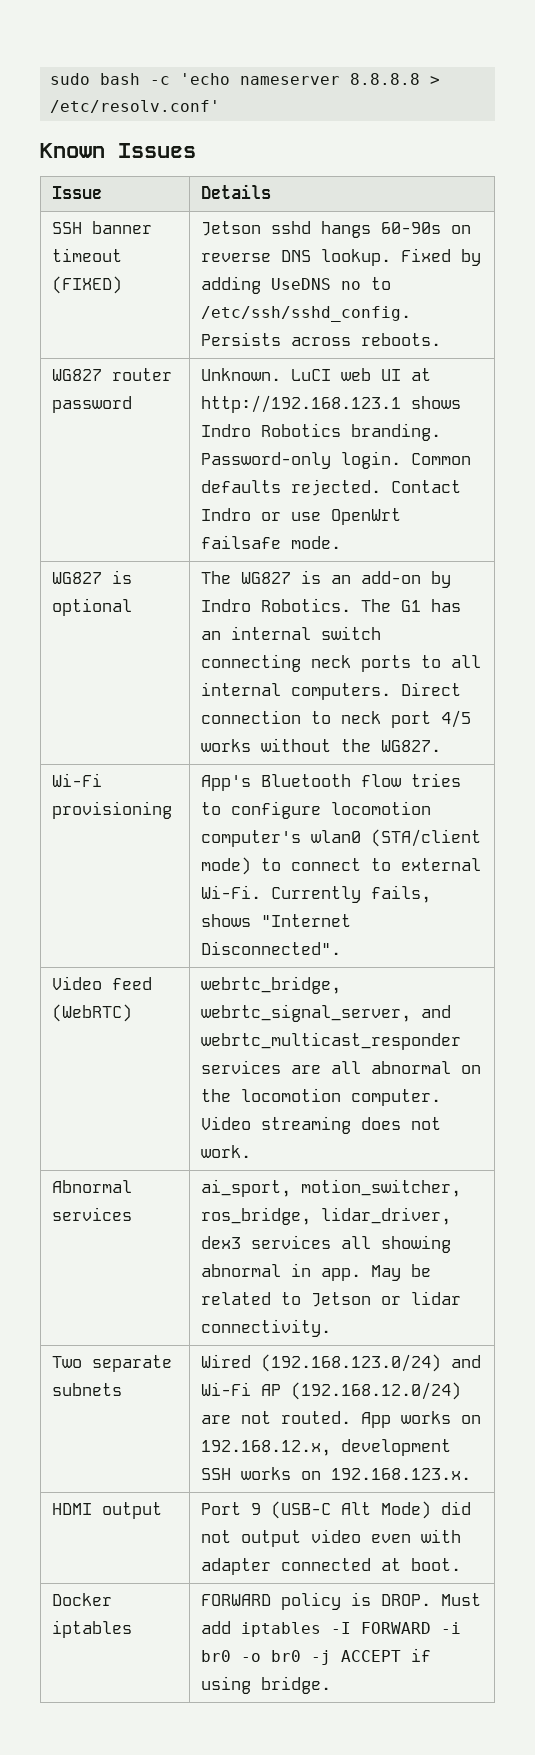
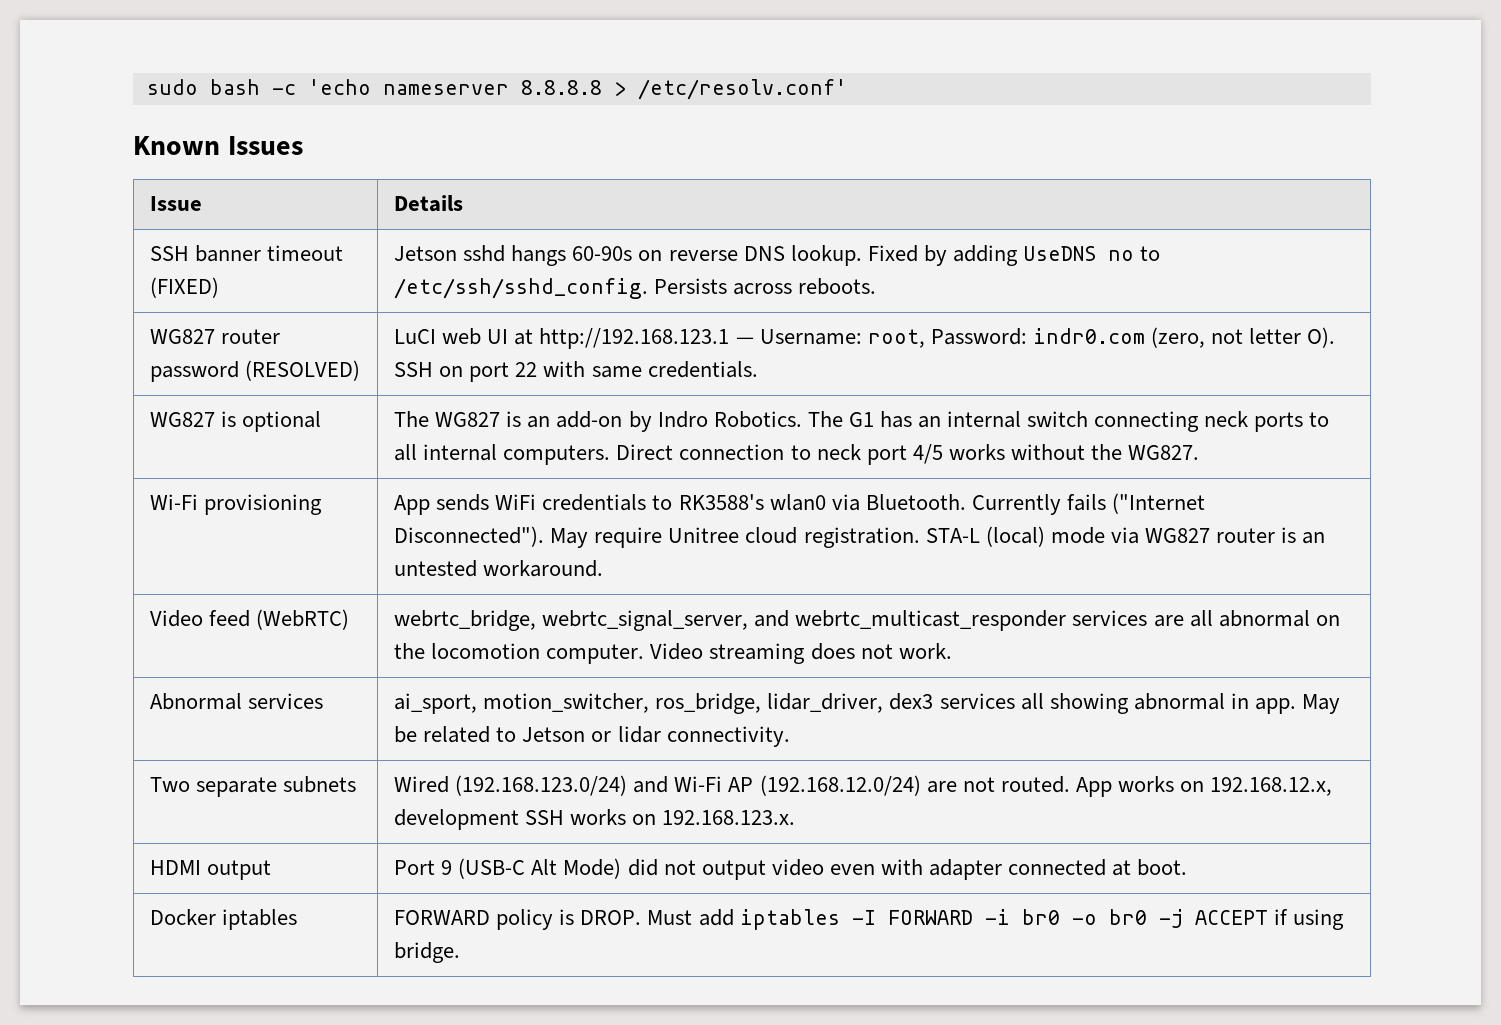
- WG827 router password | Unknown. LuCI web UI at http://192.168.123.1 shows Indro Robotics branding. Password-only login. Common defaults rejected. Contact Indro or use OpenWrt failsafe mode.
+ WG827 router password (RESOLVED) | LuCI web UI at http://192.168.123.1 — Username: root, Password: indr0.com (zero, not letter O). SSH on port 22 with same credentials.
- Wi-Fi provisioning | App's Bluetooth flow tries to configure locomotion computer's wlan0 (STA/client mode) to connect to external Wi-Fi. Currently fails, shows "Internet Disconnected".
+ Wi-Fi provisioning | App sends WiFi credentials to RK3588's wlan0 via Bluetooth. Currently fails ("Internet Disconnected"). May require Unitree cloud registration. STA-L (local) mode via WG827 router is an untested workaround.

